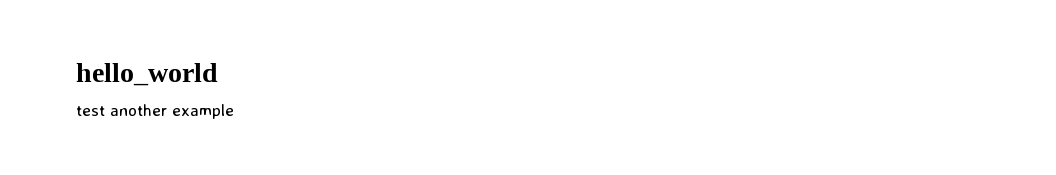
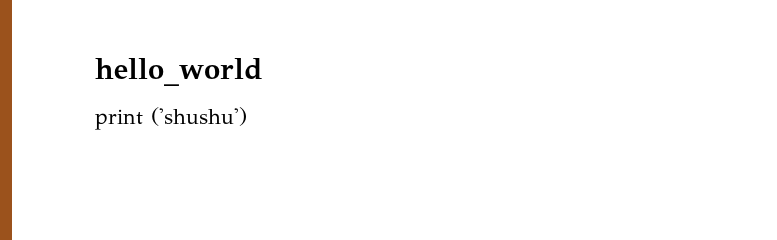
- test another example
+ print ('shushu')

